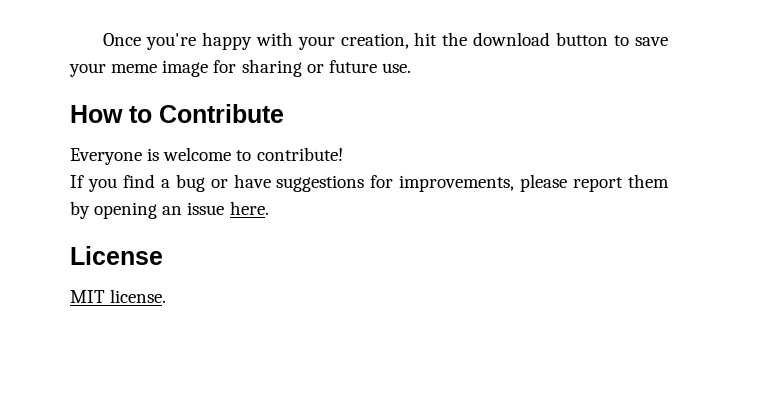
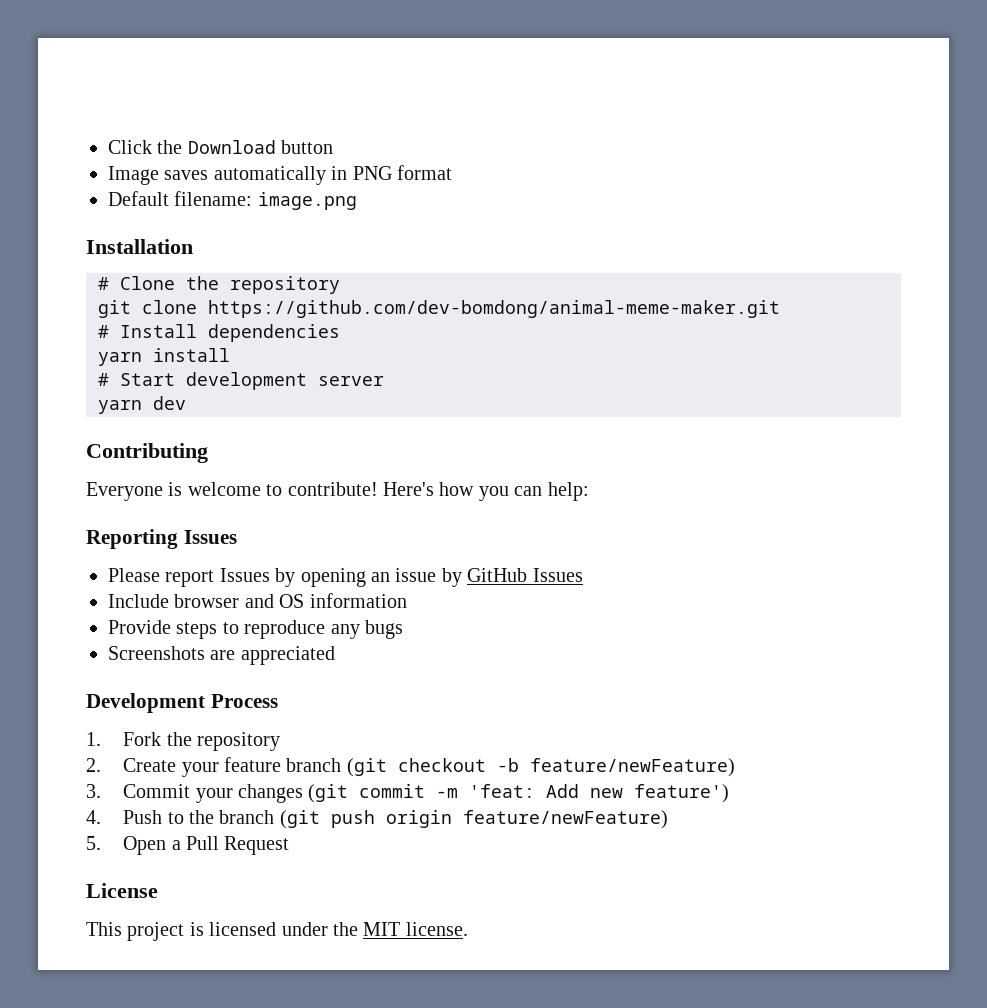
- Once you're happy with your creation, hit the download button to save your meme image for sharing or future use.
- How to Contribute
+ Click the Download button
+ Image saves automatically in PNG format
+ Default filename: image.png
+ Installation
+ # Clone the repository
+ git clone https://github.com/dev-bomdong/animal-meme-maker.git
+ # Install dependencies
+ yarn install
+ # Start development server
+ yarn dev
+ Contributing
- Everyone is welcome to contribute!
- If you find a bug or have suggestions for improvements, please report them by opening an issue here.
+ Everyone is welcome to contribute! Here's how you can help:
+ Reporting Issues
+ Please report Issues by opening an issue by GitHub Issues
+ Include browser and OS information
+ Provide steps to reproduce any bugs
+ Screenshots are appreciated
+ Development Process
+ 1. Fork the repository
+ 2. Create your feature branch (git checkout -b feature/newFeature)
+ 3. Commit your changes (git commit -m 'feat: Add new feature')
+ 4. Push to the branch (git push origin feature/newFeature)
+ 5. Open a Pull Request
  License
- MIT license.
+ This project is licensed under the MIT license.

